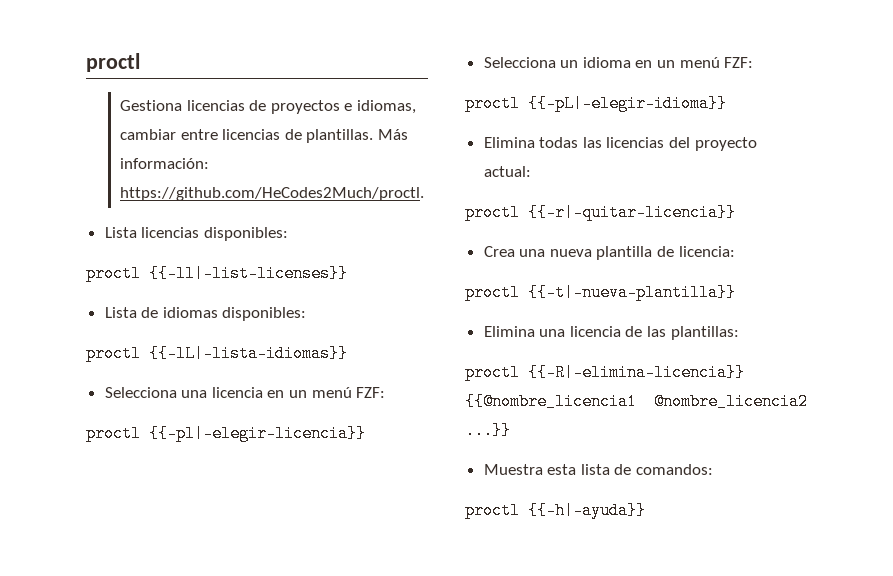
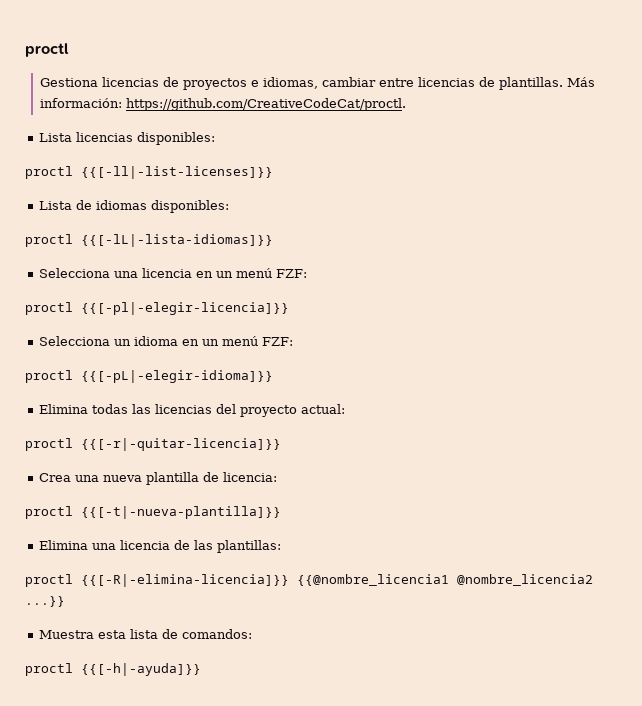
- Más información: https://github.com/HeCodes2Much/proctl.
+ Más información: https://github.com/CreativeCodeCat/proctl.
- proctl {{-ll|-list-licenses}}
+ proctl {{[-ll|-list-licenses]}}
- proctl {{-lL|-lista-idiomas}}
+ proctl {{[-lL|-lista-idiomas]}}
- proctl {{-pl|-elegir-licencia}}
+ proctl {{[-pl|-elegir-licencia]}}
- proctl {{-pL|-elegir-idioma}}
+ proctl {{[-pL|-elegir-idioma]}}
- proctl {{-r|-quitar-licencia}}
+ proctl {{[-r|-quitar-licencia]}}
- proctl {{-t|-nueva-plantilla}}
+ proctl {{[-t|-nueva-plantilla]}}
- proctl {{-R|-elimina-licencia}} {{@nombre_licencia1 @nombre_licencia2 ...}}
+ proctl {{[-R|-elimina-licencia]}} {{@nombre_licencia1 @nombre_licencia2 ...}}
- proctl {{-h|-ayuda}}
+ proctl {{[-h|-ayuda]}}

